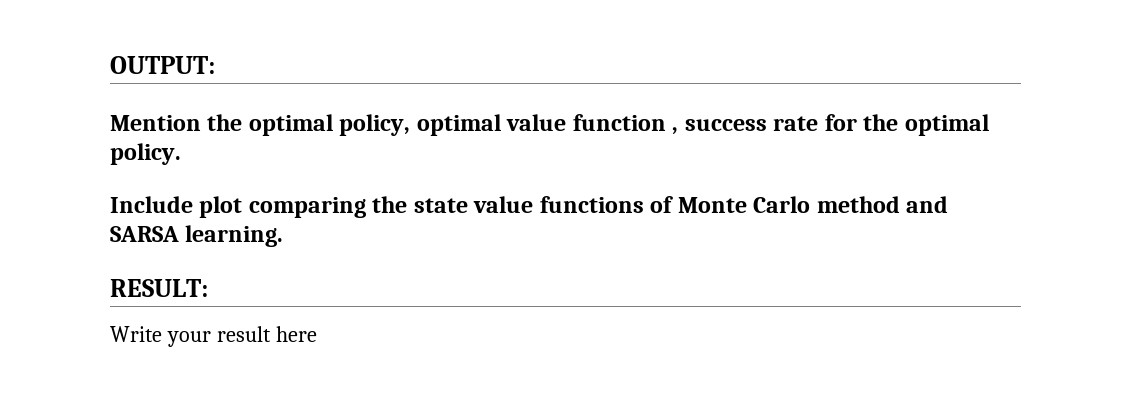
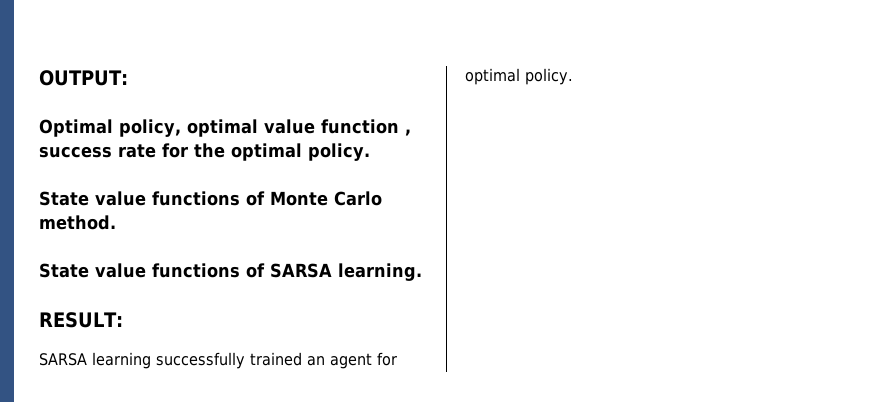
- Mention the optimal policy, optimal value function , success rate for the optimal policy.
+ Optimal policy, optimal value function , success rate for the optimal policy.
- Include plot comparing the state value functions of Monte Carlo method and SARSA learning.
+ State value functions of Monte Carlo method.
+ State value functions of SARSA learning.
  RESULT:
- Write your result here
+ SARSA learning successfully trained an agent for optimal policy.

